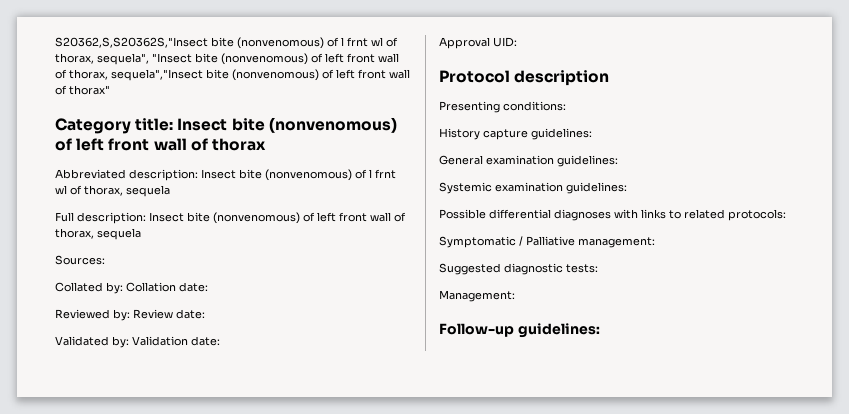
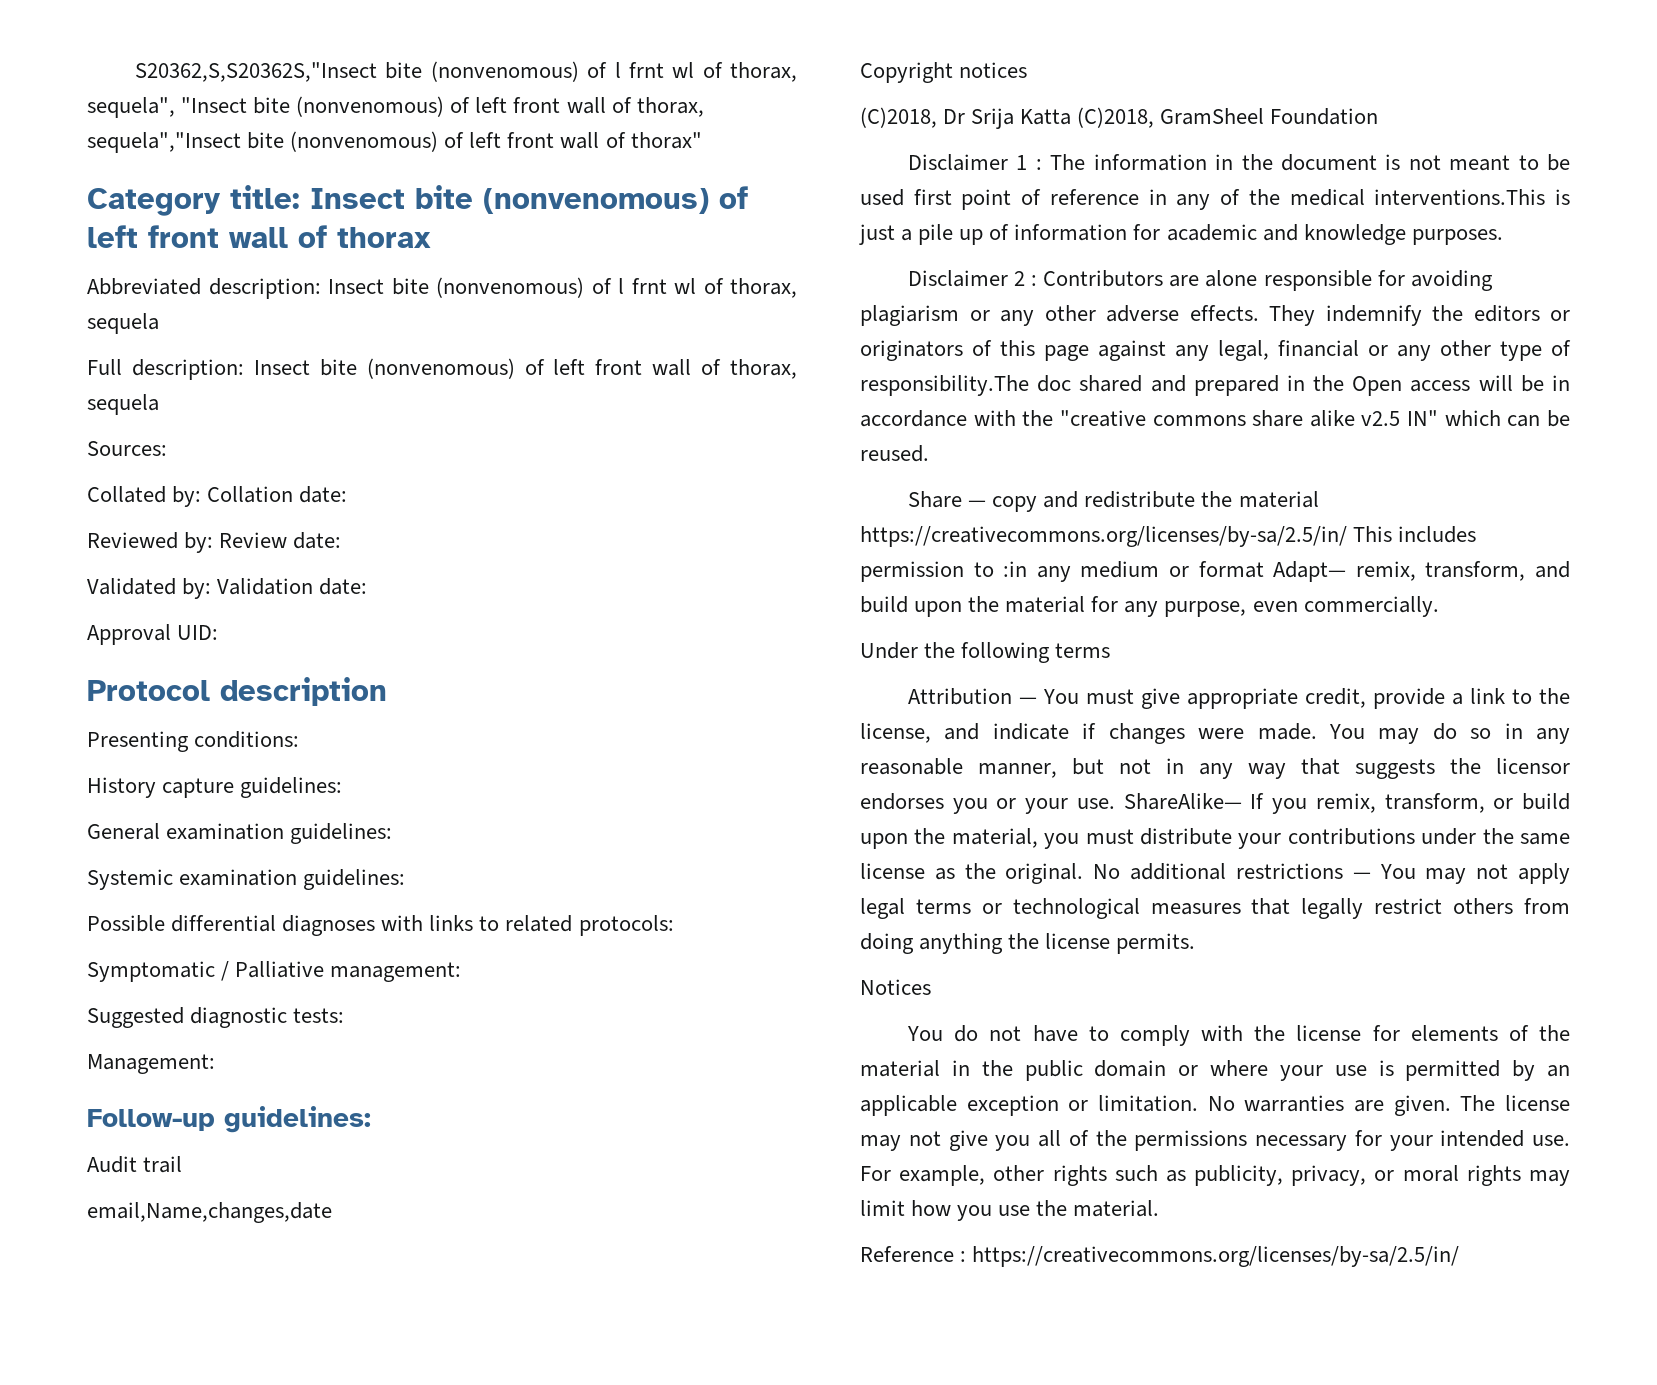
+ Audit trail
+ email,Name,changes,date
+ Copyright notices
+ (C)2018, Dr Srija Katta (C)2018, GramSheel Foundation
+ Disclaimer 1 : The information in the document is not meant to be used first point of reference in any of the medical interventions.This is just a pile up of information for academic and knowledge purposes.
+ Disclaimer 2 : Contributors are alone responsible for avoiding plagiarism or any other adverse effects. They indemnify the editors or originators of this page against any legal, financial or any other type of responsibility.The doc shared and prepared in the Open access will be in accordance with the "creative commons share alike v2.5 IN" which can be reused.
+ Share — copy and redistribute the material https://creativecommons.org/licenses/by-sa/2.5/in/ This includes permission to :in any medium or format Adapt— remix, transform, and build upon the material for any purpose, even commercially.
+ Under the following terms
+ Attribution — You must give appropriate credit, provide a link to the license, and indicate if changes were made. You may do so in any reasonable manner, but not in any way that suggests the licensor endorses you or your use. ShareAlike— If you remix, transform, or build upon the material, you must distribute your contributions under the same license as the original. No additional restrictions — You may not apply legal terms or technological measures that legally restrict others from doing anything the license permits.
+ Notices
+ You do not have to comply with the license for elements of the material in the public domain or where your use is permitted by an applicable exception or limitation. No warranties are given. The license may not give you all of the permissions necessary for your intended use. For example, other rights such as publicity, privacy, or moral rights may limit how you use the material.
+ Reference : https://creativecommons.org/licenses/by-sa/2.5/in/

